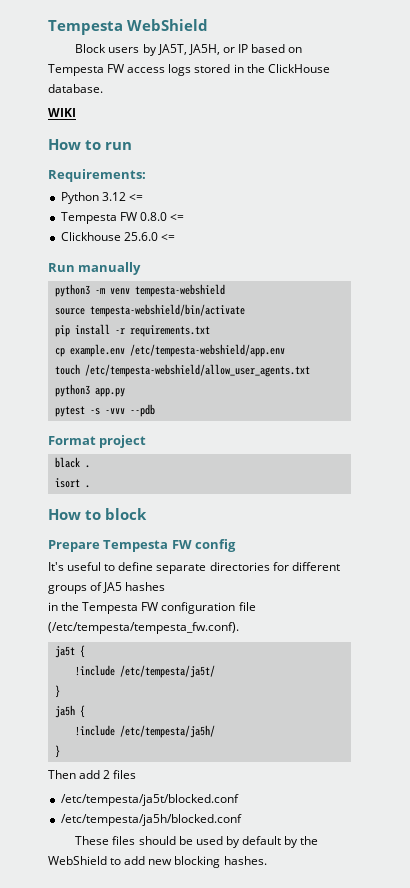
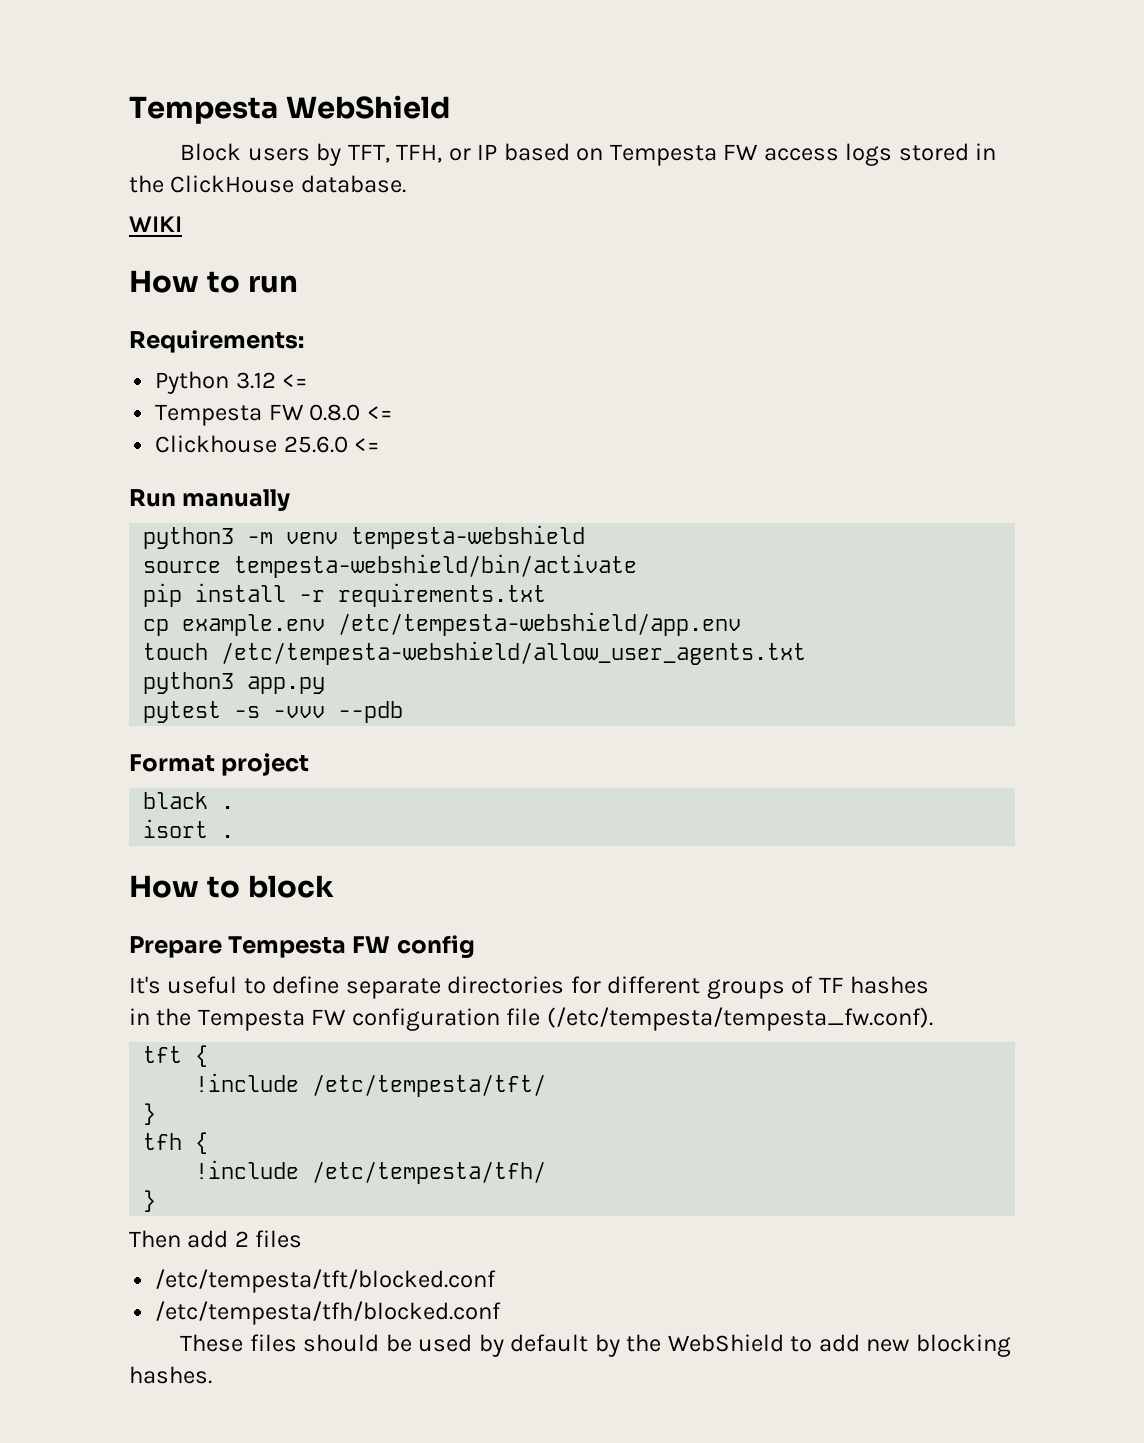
- Block users by JA5T, JA5H, or IP based on Tempesta FW access logs stored in the ClickHouse database.
+ Block users by TFT, TFH, or IP based on Tempesta FW access logs stored in the ClickHouse database.
- It's useful to define separate directories for different groups of JA5 hashes
+ It's useful to define separate directories for different groups of TF hashes
- ja5t {
- !include /etc/tempesta/ja5t/
+ tft {
+ !include /etc/tempesta/tft/
  }
- ja5h {
- !include /etc/tempesta/ja5h/
+ tfh {
+ !include /etc/tempesta/tfh/
- /etc/tempesta/ja5t/blocked.conf
- /etc/tempesta/ja5h/blocked.conf
+ /etc/tempesta/tft/blocked.conf
+ /etc/tempesta/tfh/blocked.conf

